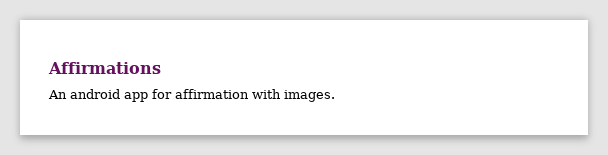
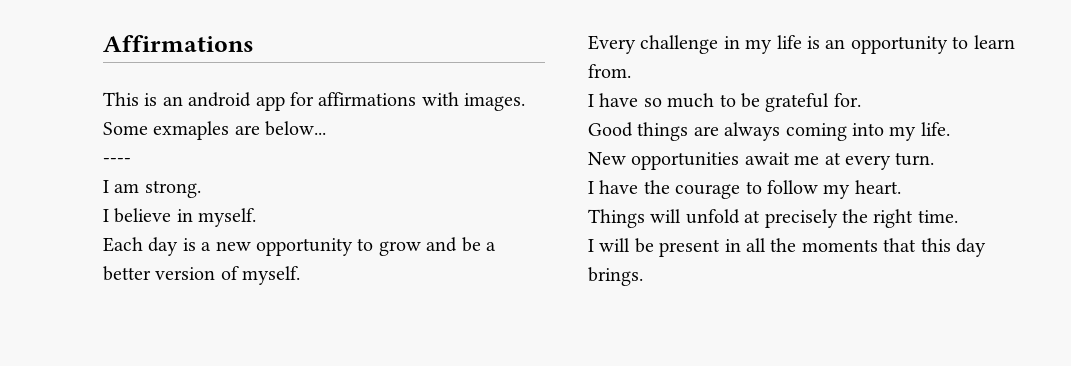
- An android app for affirmation with images.
+ This is an android app for affirmations with images.
+ Some exmaples are below...
+ ----
+ I am strong.
+ I believe in myself.
+ Each day is a new opportunity to grow and be a better version of myself.
+ Every challenge in my life is an opportunity to learn from.
+ I have so much to be grateful for.
+ Good things are always coming into my life.
+ New opportunities await me at every turn.
+ I have the courage to follow my heart.
+ Things will unfold at precisely the right time.
+ I will be present in all the moments that this day brings.

